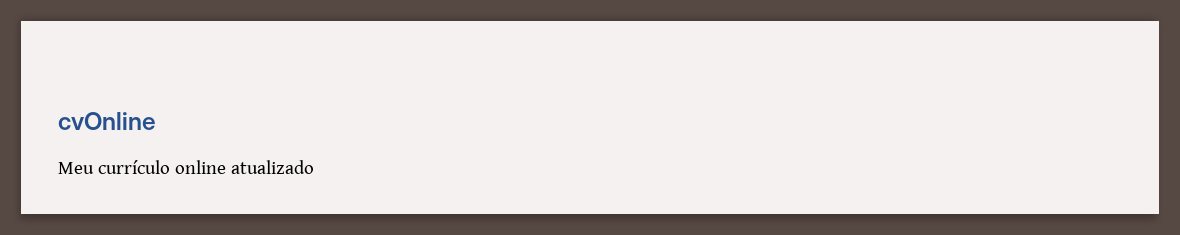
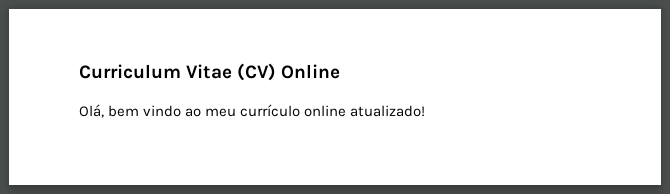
- cvOnline
- Meu currículo online atualizado
+ Curriculum Vitae (CV) Online
+ Olá, bem vindo ao meu currículo online atualizado!

